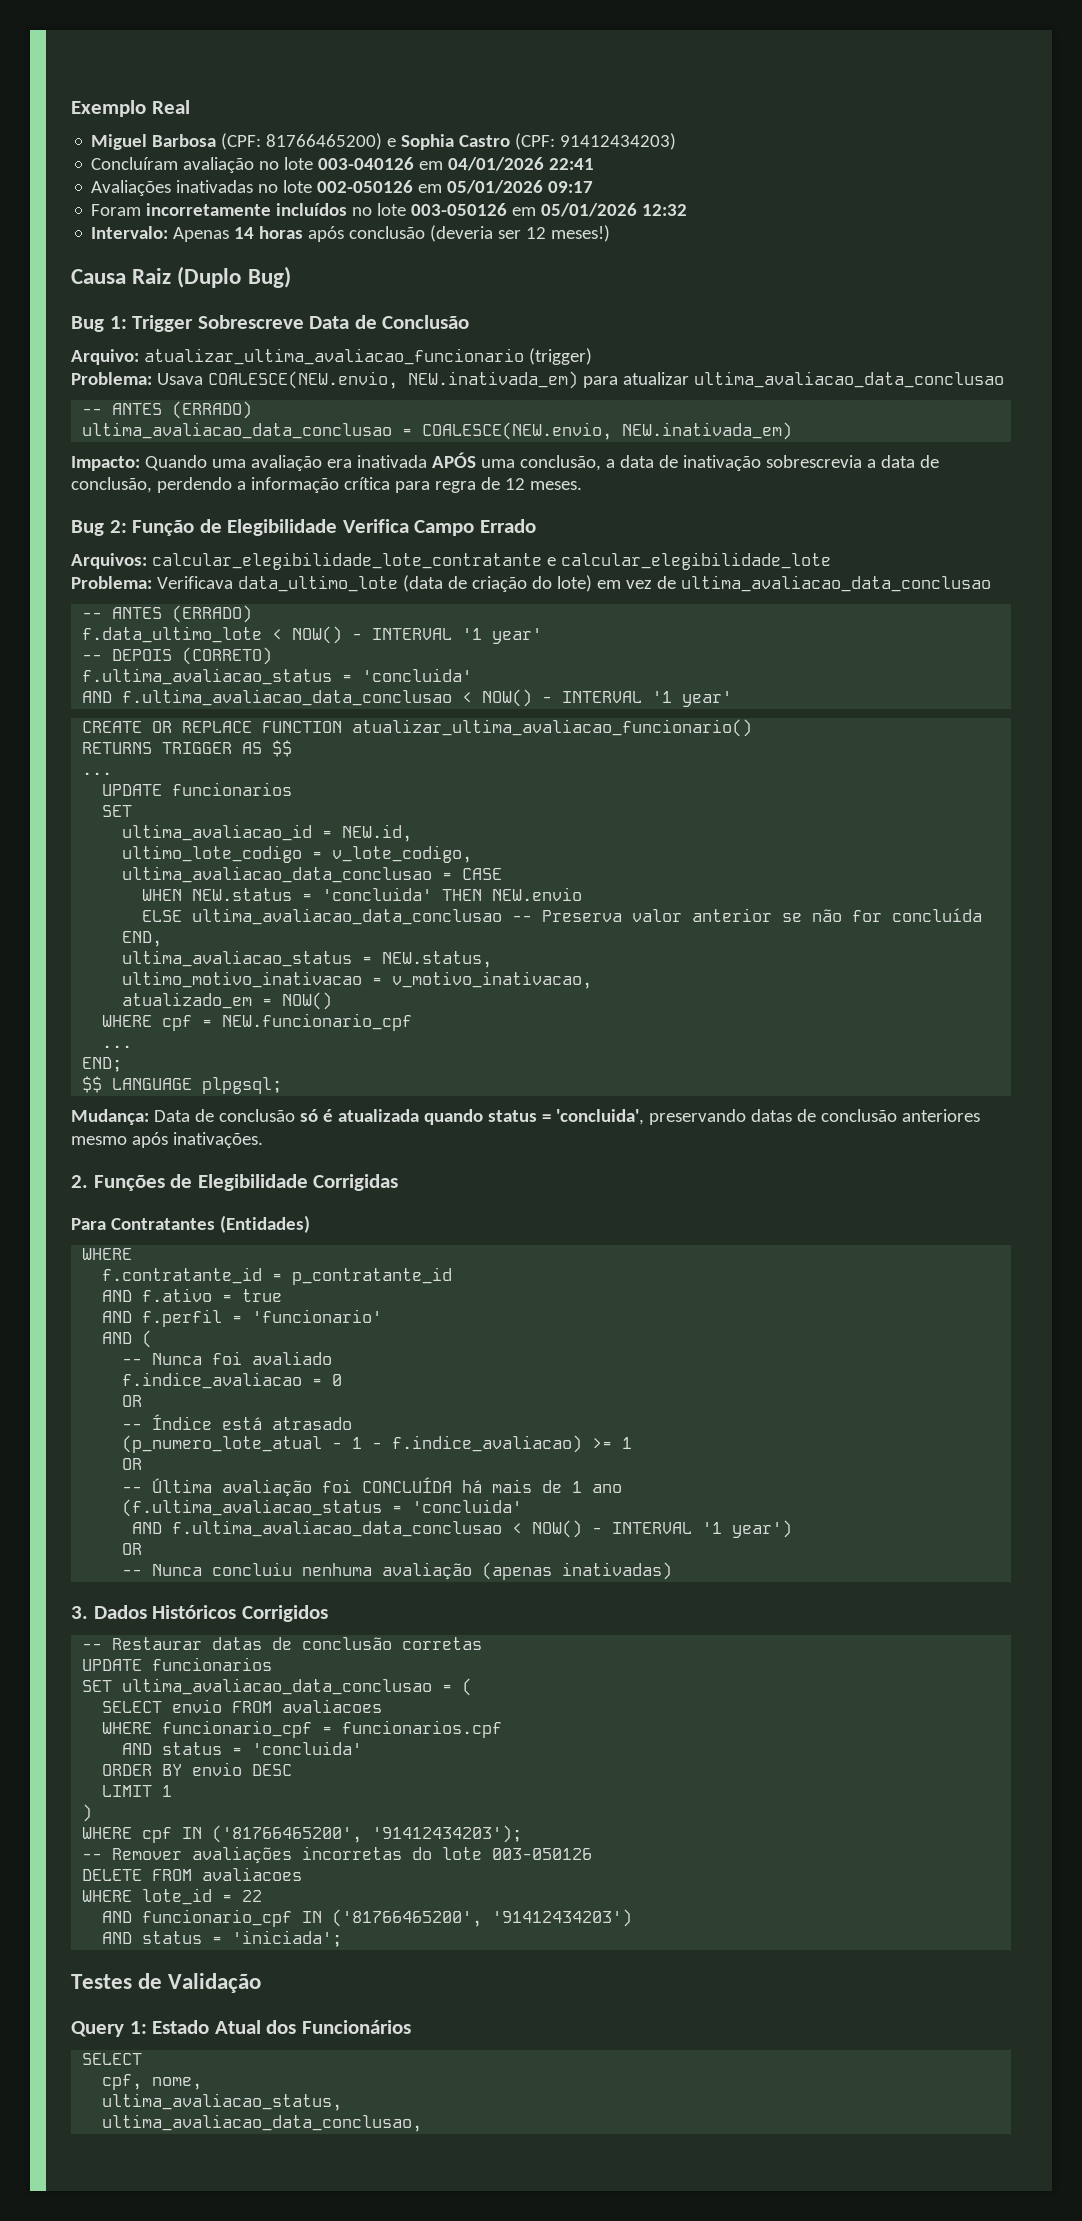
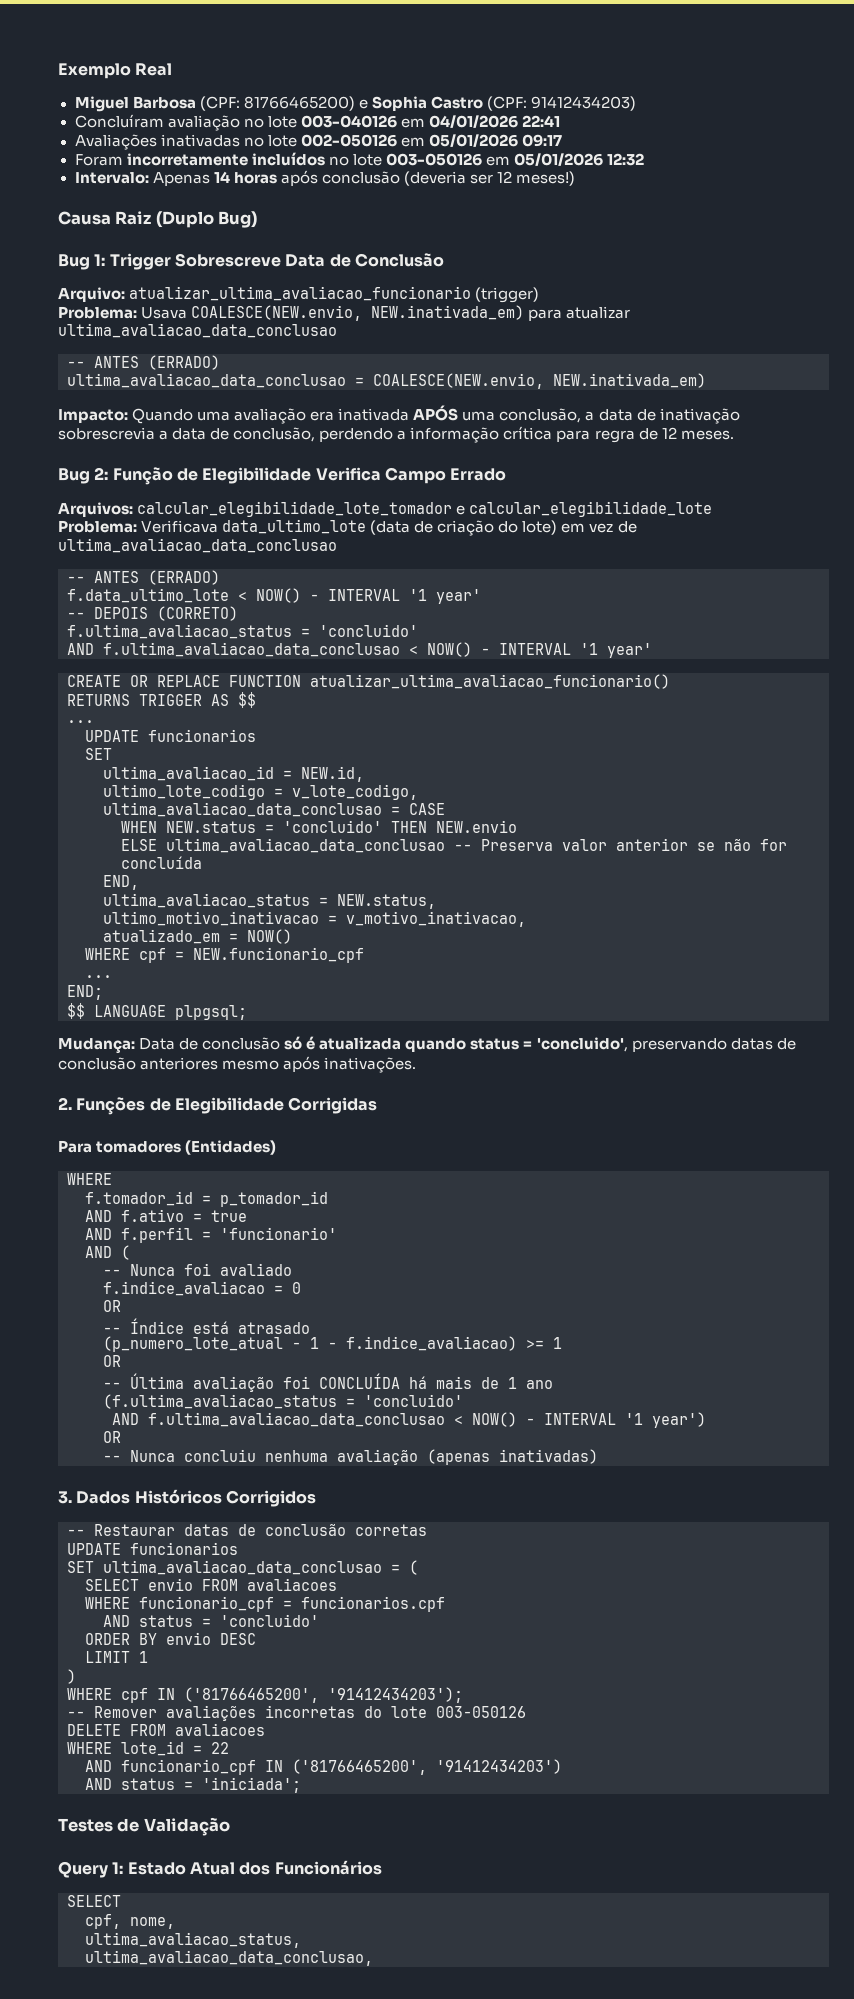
- Arquivos: calcular_elegibilidade_lote_contratante e calcular_elegibilidade_lote
+ Arquivos: calcular_elegibilidade_lote_tomador e calcular_elegibilidade_lote
- f.ultima_avaliacao_status = 'concluida'
+ f.ultima_avaliacao_status = 'concluido'
- WHEN NEW.status = 'concluida' THEN NEW.envio
+ WHEN NEW.status = 'concluido' THEN NEW.envio
- Mudança: Data de conclusão só é atualizada quando status = 'concluida', preservando datas de conclusão anteriores mesmo após inativações.
+ Mudança: Data de conclusão só é atualizada quando status = 'concluido', preservando datas de conclusão anteriores mesmo após inativações.
- Para Contratantes (Entidades)
+ Para tomadores (Entidades)
- f.contratante_id = p_contratante_id
+ f.tomador_id = p_tomador_id
- (f.ultima_avaliacao_status = 'concluida'
+ (f.ultima_avaliacao_status = 'concluido'
- AND status = 'concluida'
+ AND status = 'concluido'

